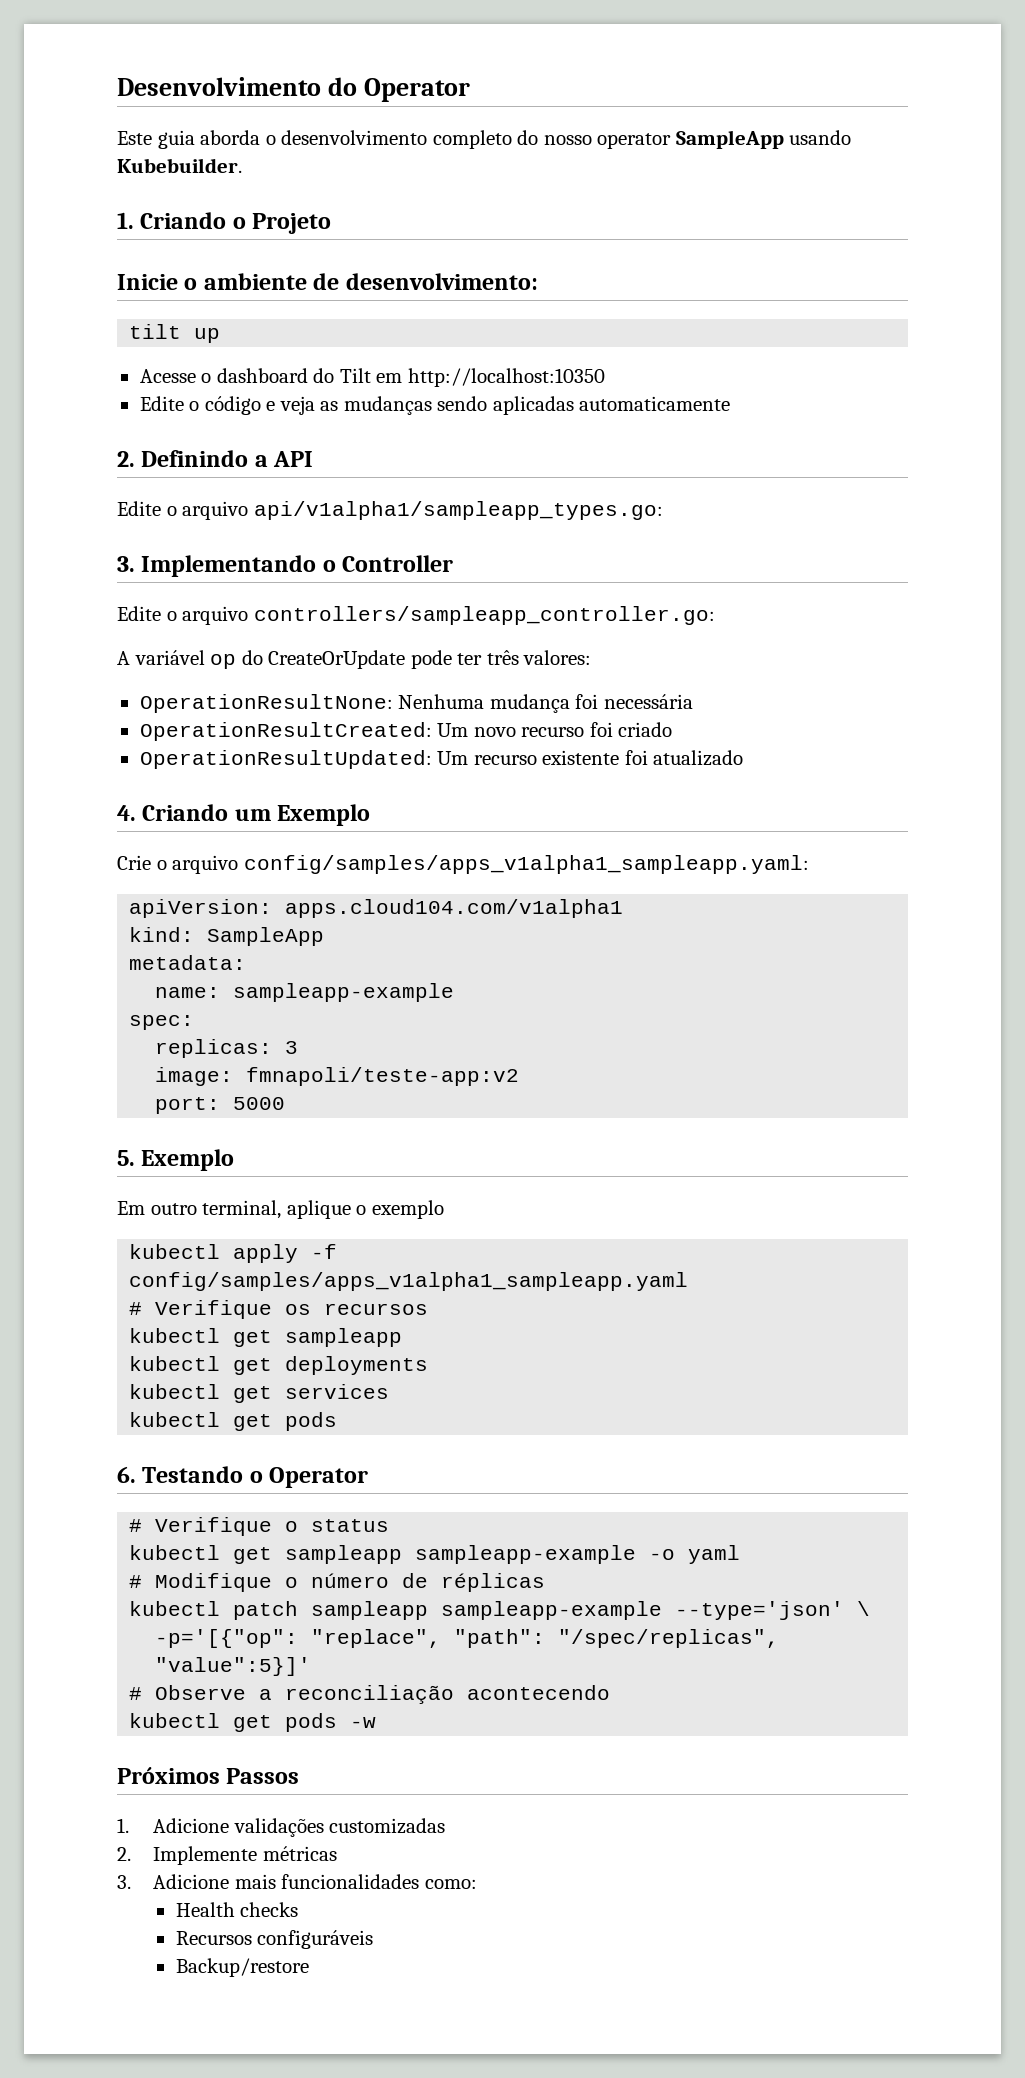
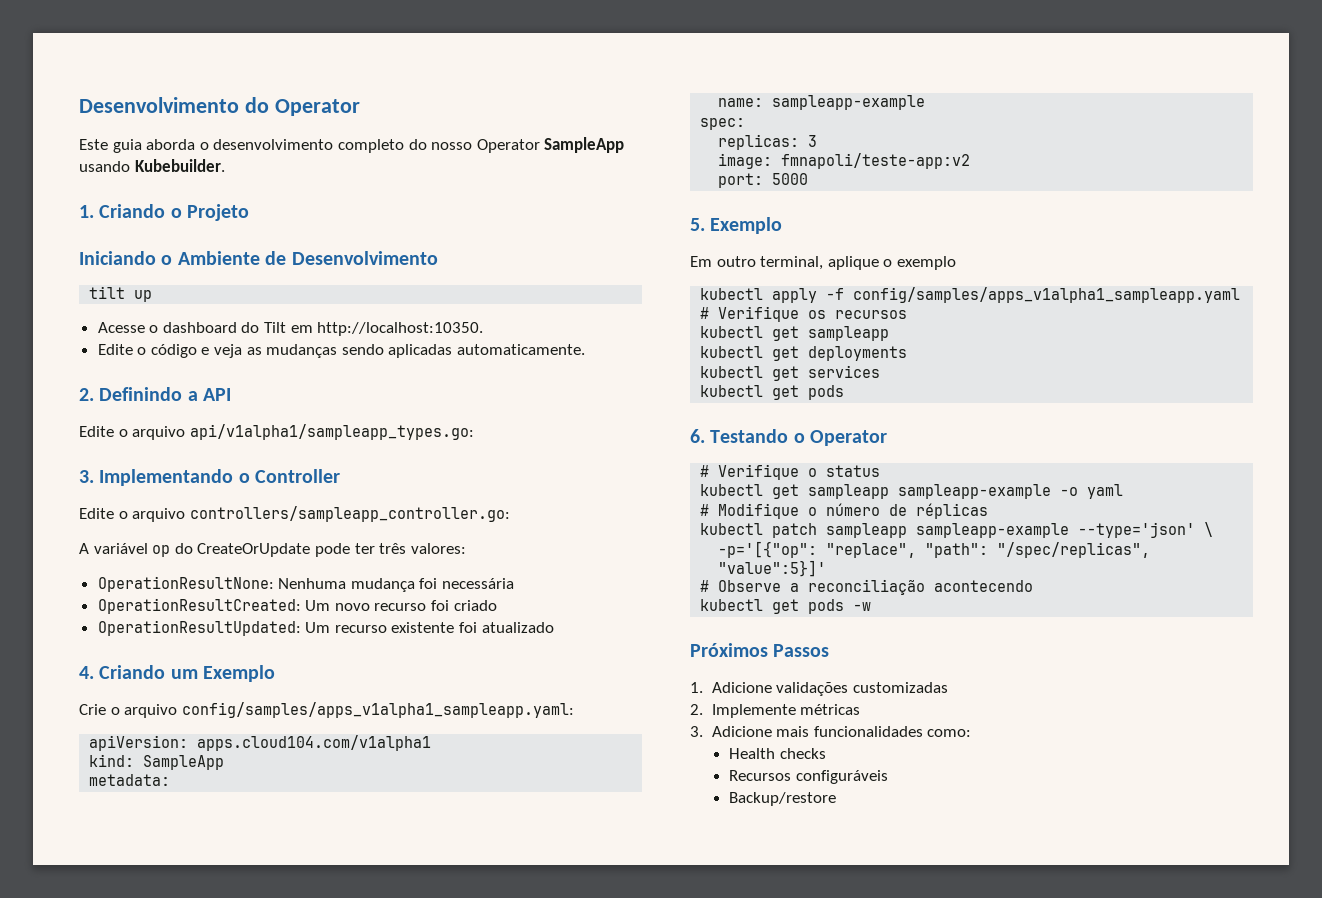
- Este guia aborda o desenvolvimento completo do nosso operator SampleApp usando Kubebuilder.
+ Este guia aborda o desenvolvimento completo do nosso Operator SampleApp usando Kubebuilder.
- Inicie o ambiente de desenvolvimento:
+ Iniciando o Ambiente de Desenvolvimento
- Acesse o dashboard do Tilt em http://localhost:10350
+ Acesse o dashboard do Tilt em http://localhost:10350.
- Edite o código e veja as mudanças sendo aplicadas automaticamente
+ Edite o código e veja as mudanças sendo aplicadas automaticamente.

